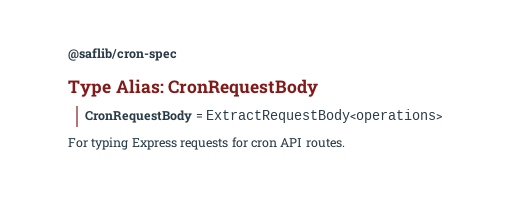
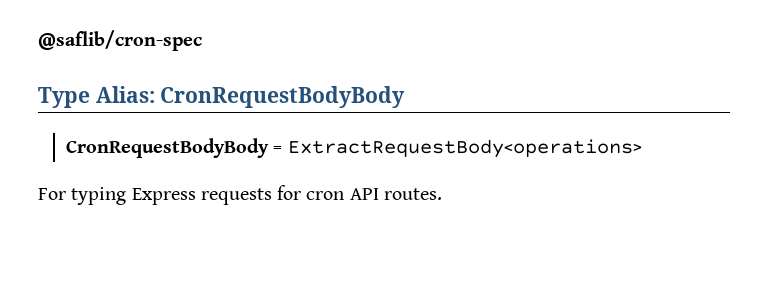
- Type Alias: CronRequestBody
- CronRequestBody = ExtractRequestBody<operations>
+ Type Alias: CronRequestBodyBody
+ CronRequestBodyBody = ExtractRequestBody<operations>

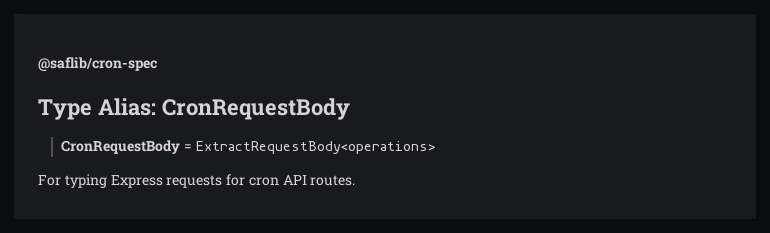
- Type Alias: CronRequestBodyBody
- CronRequestBodyBody = ExtractRequestBody<operations>
+ Type Alias: CronRequestBody
+ CronRequestBody = ExtractRequestBody<operations>

